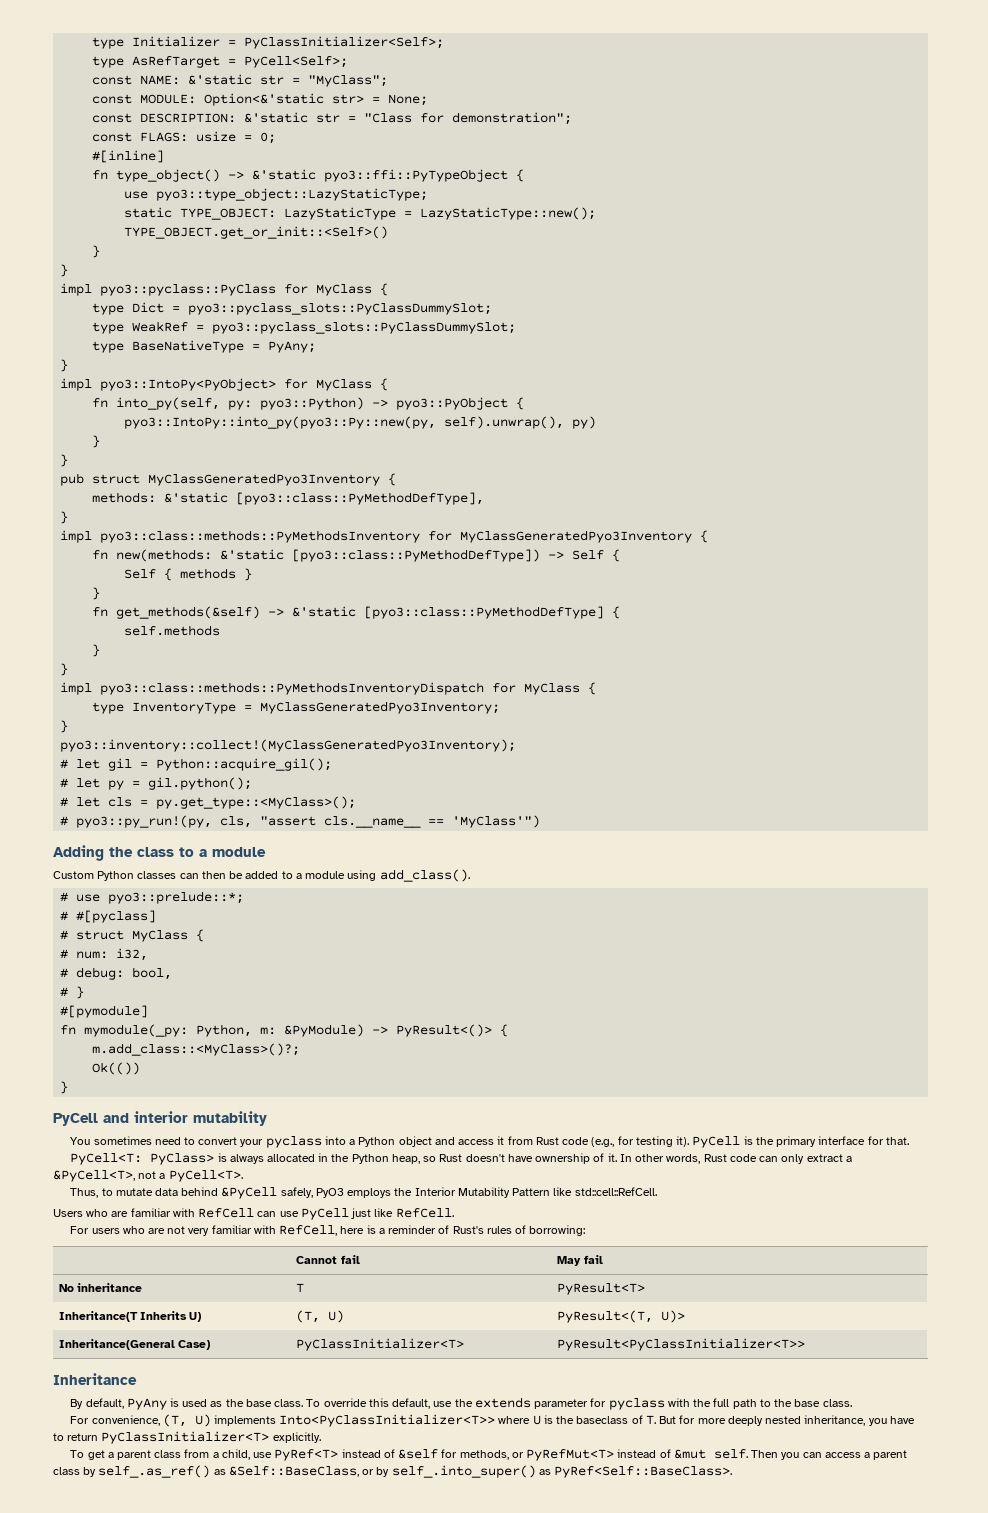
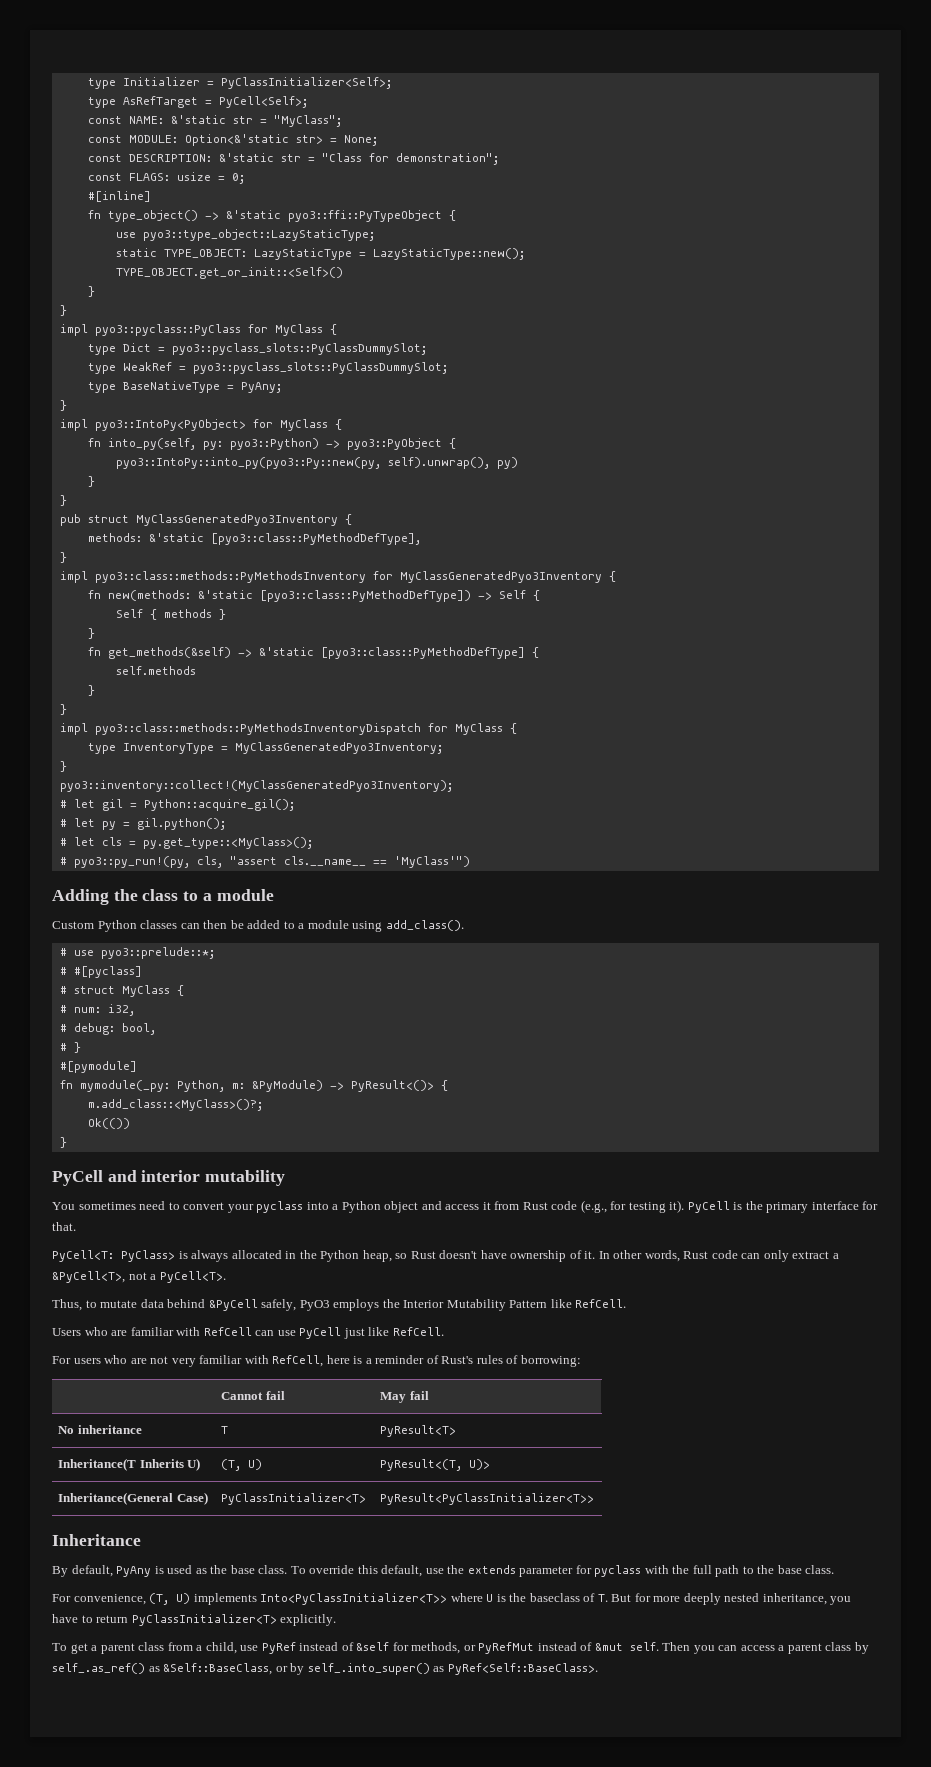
- Thus, to mutate data behind &PyCell safely, PyO3 employs the Interior Mutability Pattern like std::cell::RefCell.
+ Thus, to mutate data behind &PyCell safely, PyO3 employs the Interior Mutability Pattern like RefCell.
- To get a parent class from a child, use PyRef<T> instead of &self for methods, or PyRefMut<T> instead of &mut self.
+ To get a parent class from a child, use PyRef instead of &self for methods, or PyRefMut instead of &mut self.

